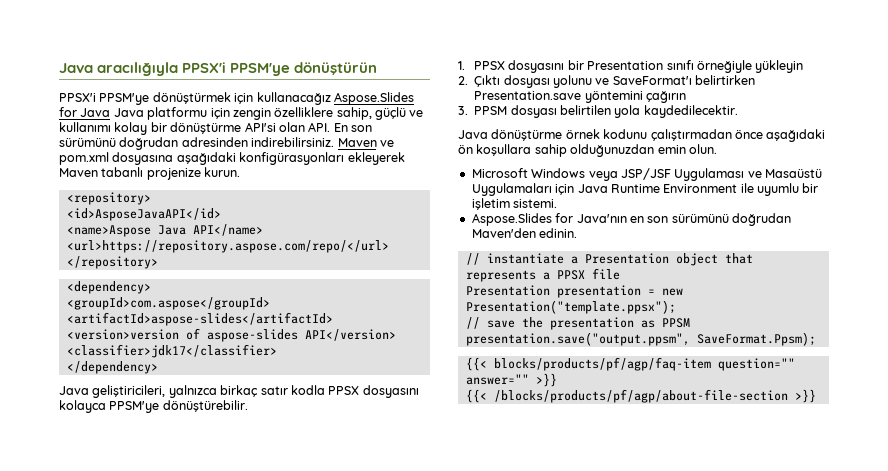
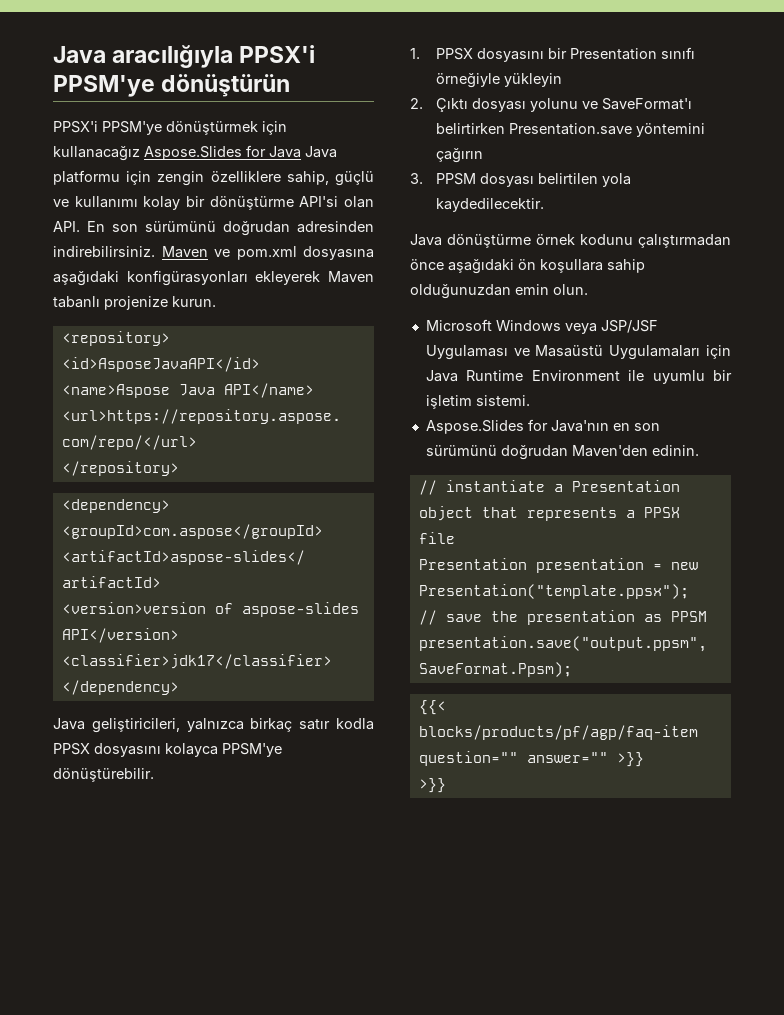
  {{< blocks/products/pf/agp/faq-item question="" answer="" >}}
- {{< /blocks/products/pf/agp/about-file-section >}}
+ >}}

